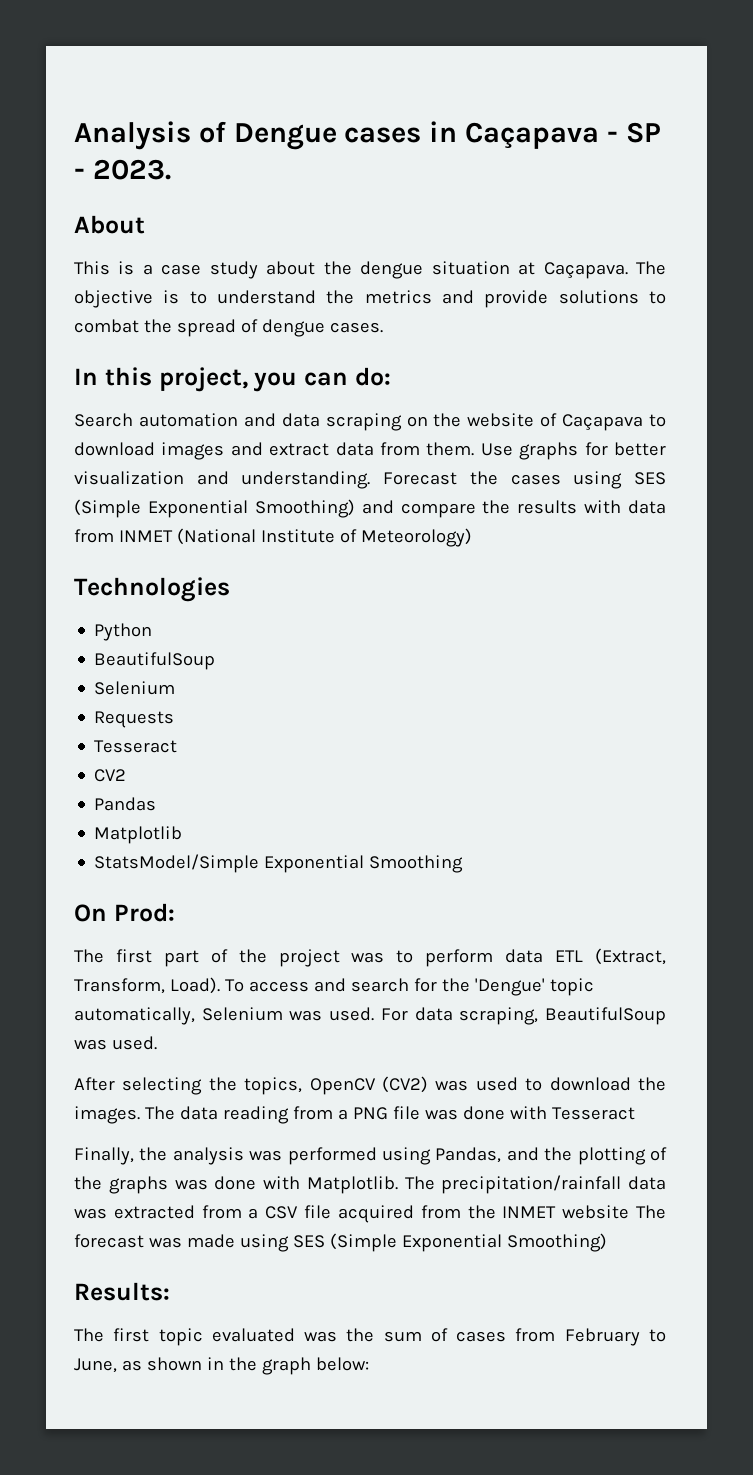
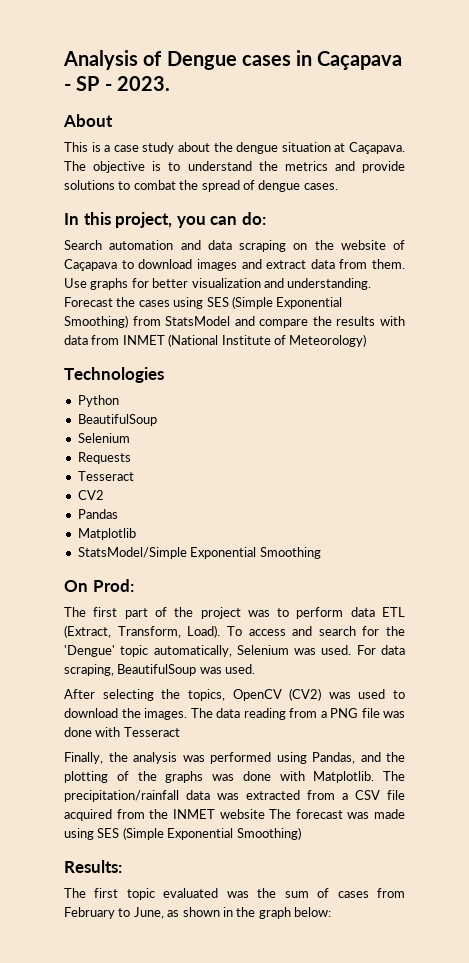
- Forecast the cases using SES (Simple Exponential Smoothing) and compare the results with data from INMET (National Institute of Meteorology)
+ Forecast the cases using SES (Simple Exponential Smoothing) from StatsModel and compare the results with data from INMET (National Institute of Meteorology)

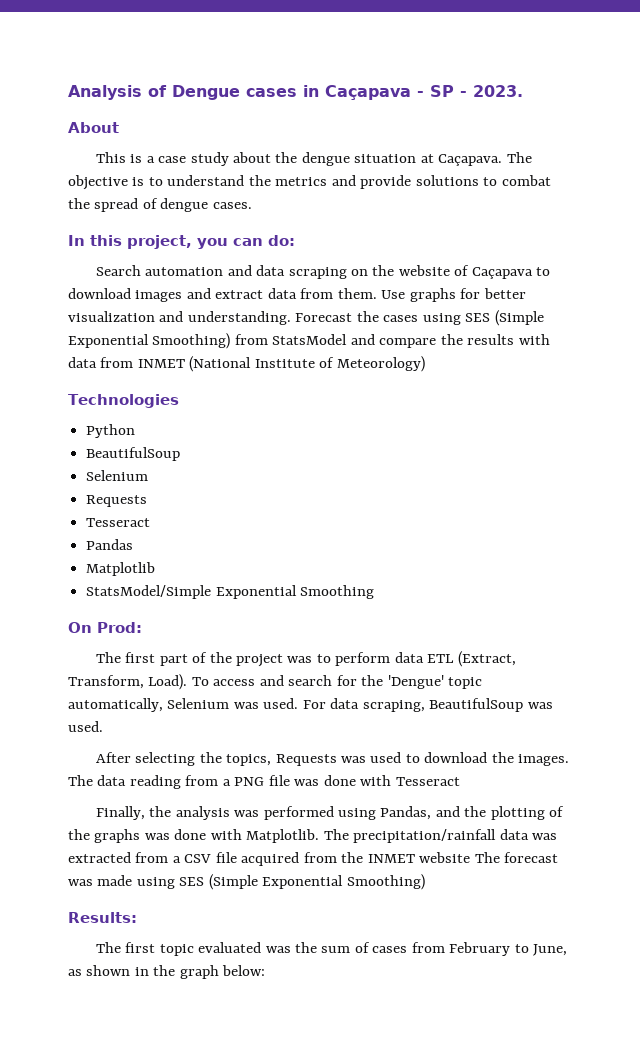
- CV2
- After selecting the topics, OpenCV (CV2) was used to download the images.
+ After selecting the topics, Requests was used to download the images.

